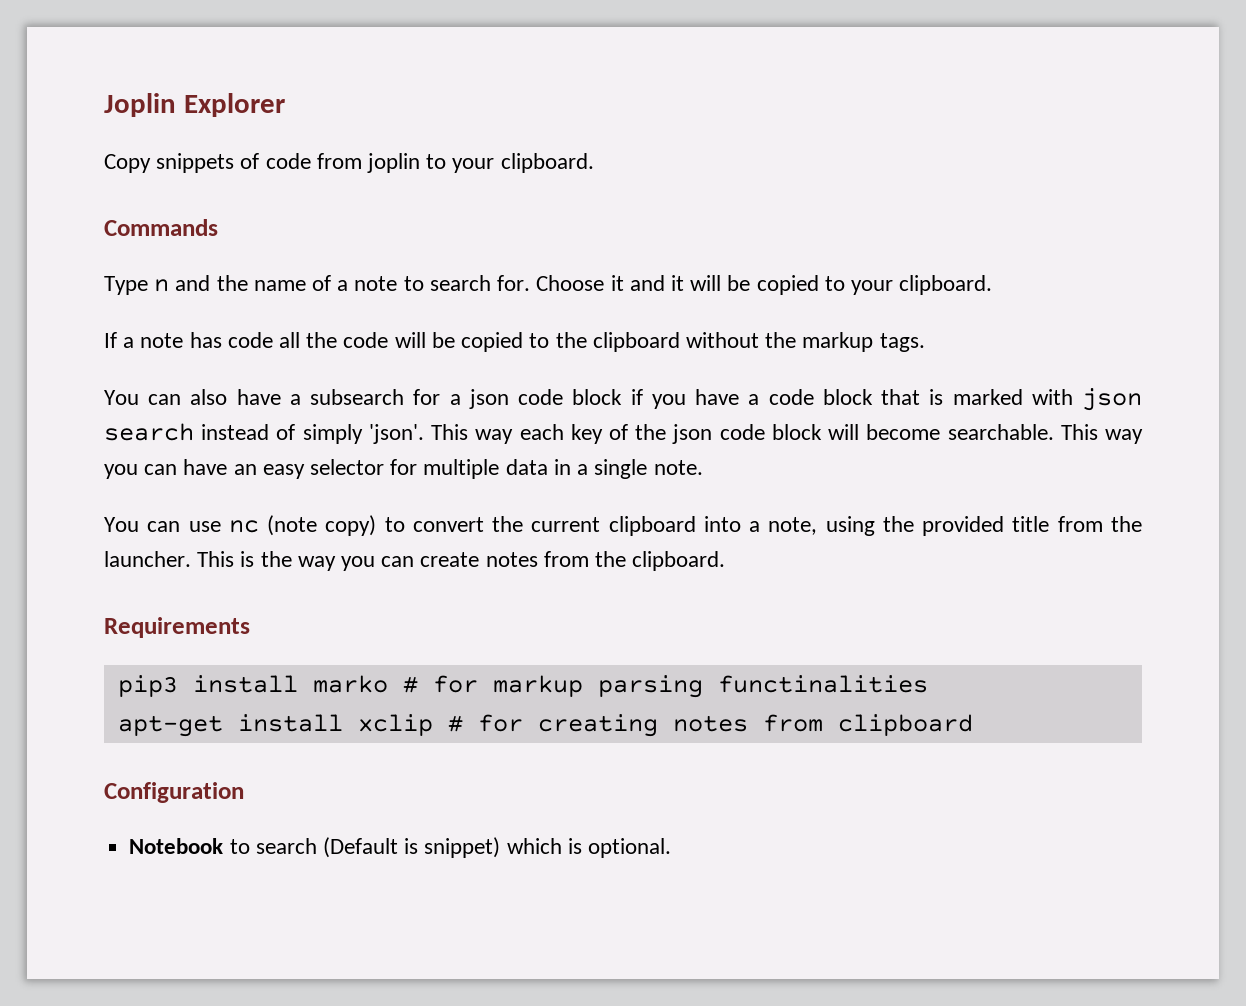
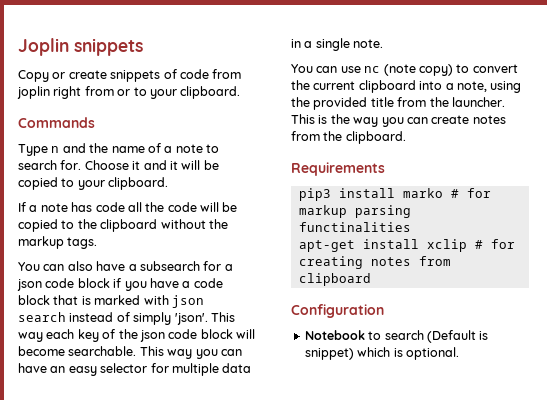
- Joplin Explorer
+ Joplin snippets
- Copy snippets of code from joplin to your clipboard.
+ Copy or create snippets of code from joplin right from or to your clipboard.

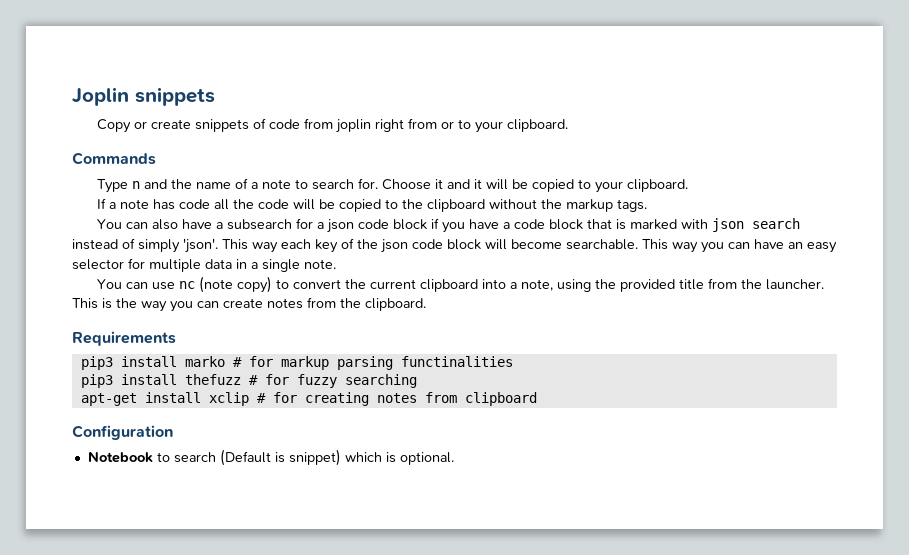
+ pip3 install thefuzz # for fuzzy searching

